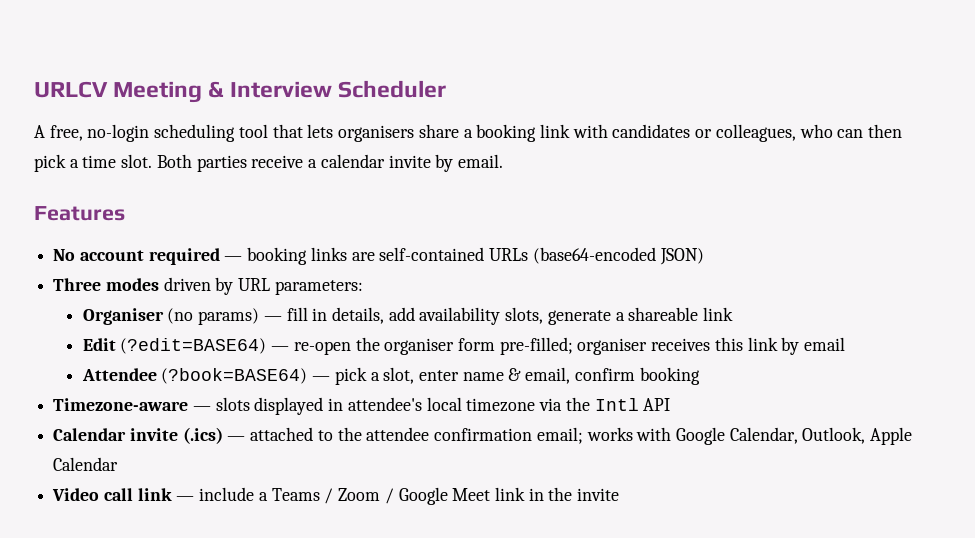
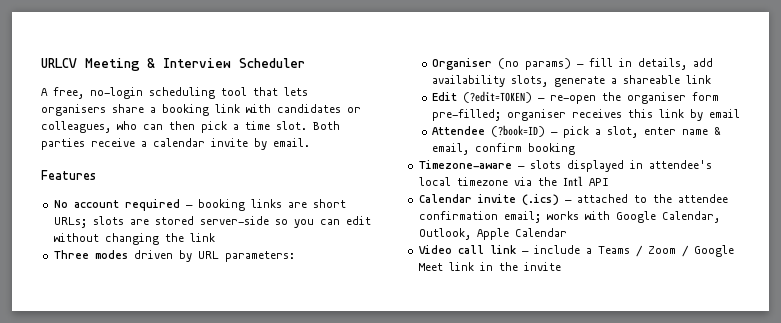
- No account required — booking links are self-contained URLs (base64-encoded JSON)
+ No account required — booking links are short URLs; slots are stored server-side so you can edit without changing the link
- Edit (?edit=BASE64) — re-open the organiser form pre-filled; organiser receives this link by email
+ Edit (?edit=TOKEN) — re-open the organiser form pre-filled; organiser receives this link by email
- Attendee (?book=BASE64) — pick a slot, enter name & email, confirm booking
+ Attendee (?book=ID) — pick a slot, enter name & email, confirm booking

